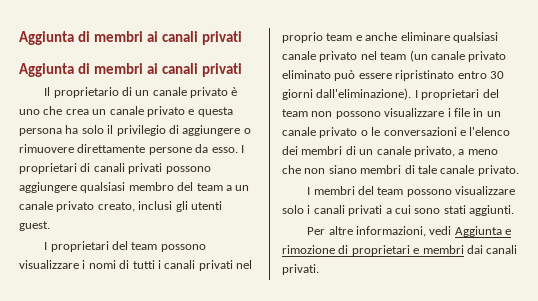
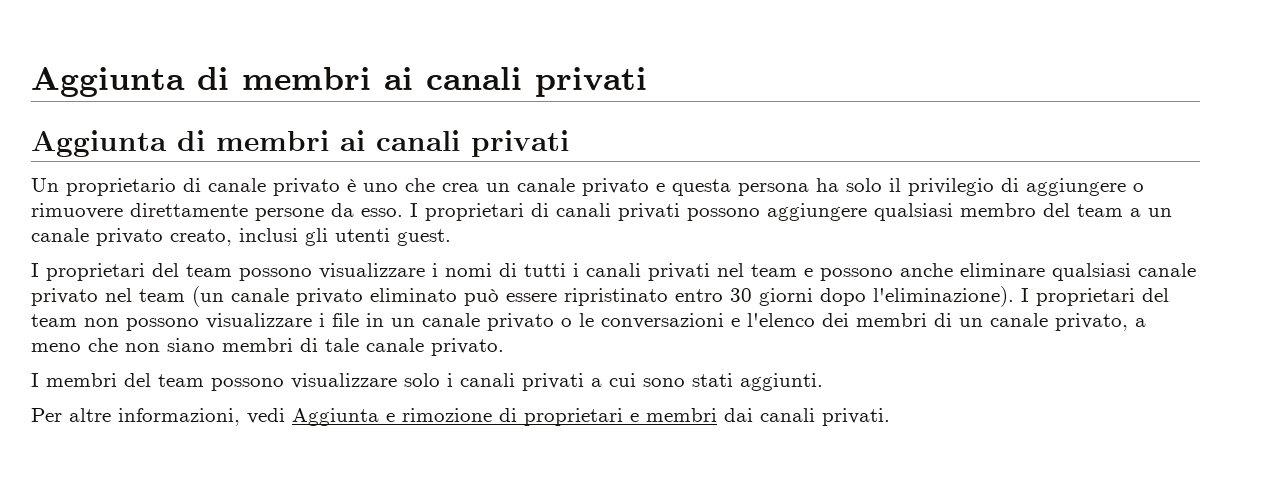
- Il proprietario di un canale privato è uno che crea un canale privato e questa persona ha solo il privilegio di aggiungere o rimuovere direttamente persone da esso.
+ Un proprietario di canale privato è uno che crea un canale privato e questa persona ha solo il privilegio di aggiungere o rimuovere direttamente persone da esso.
- I proprietari del team possono visualizzare i nomi di tutti i canali privati nel proprio team e anche eliminare qualsiasi canale privato nel team (un canale privato eliminato può essere ripristinato entro 30 giorni dall'eliminazione).
+ I proprietari del team possono visualizzare i nomi di tutti i canali privati nel team e possono anche eliminare qualsiasi canale privato nel team (un canale privato eliminato può essere ripristinato entro 30 giorni dopo l'eliminazione).

